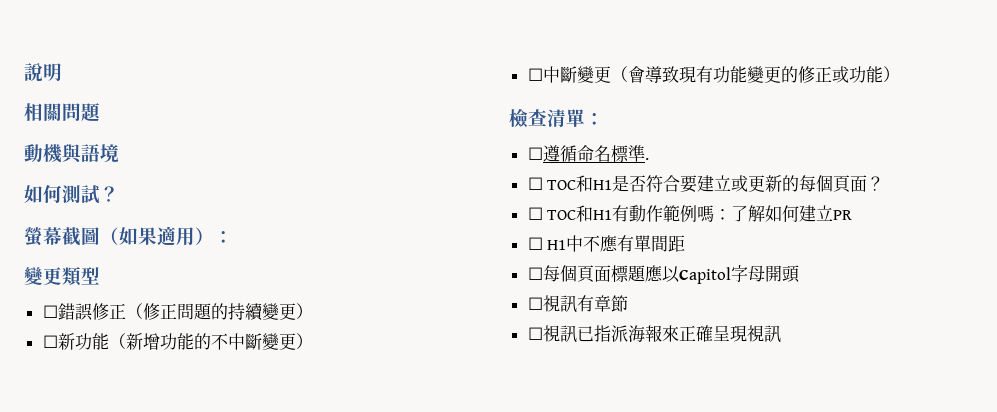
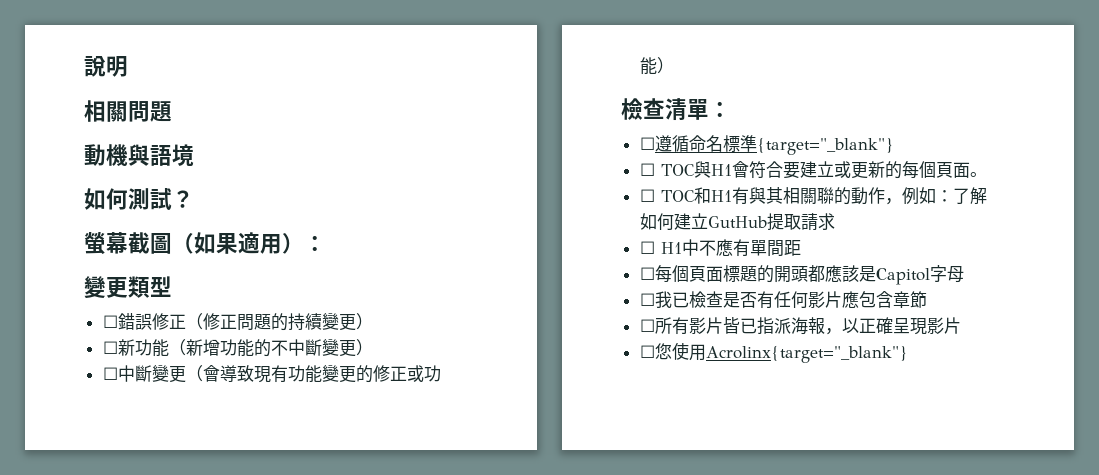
- ☐遵循命名標準.
- ☐ TOC和H1是否符合要建立或更新的每個頁面？
+ ☐遵循命名標準{target="_blank"}
+ ☐ TOC與H1會符合要建立或更新的每個頁面。
- ☐ TOC和H1有動作範例嗎：了解如何建立PR
+ ☐ TOC和H1有與其相關聯的動作，例如：了解如何建立GutHub提取請求
- ☐每個頁面標題應以Capitol字母開頭
- ☐視訊有章節
+ ☐每個頁面標題的開頭都應該是Capitol字母
+ ☐我已檢查是否有任何影片應包含章節
- ☐視訊已指派海報來正確呈現視訊
+ ☐所有影片皆已指派海報，以正確呈現影片
+ ☐您使用Acrolinx{target="_blank"}

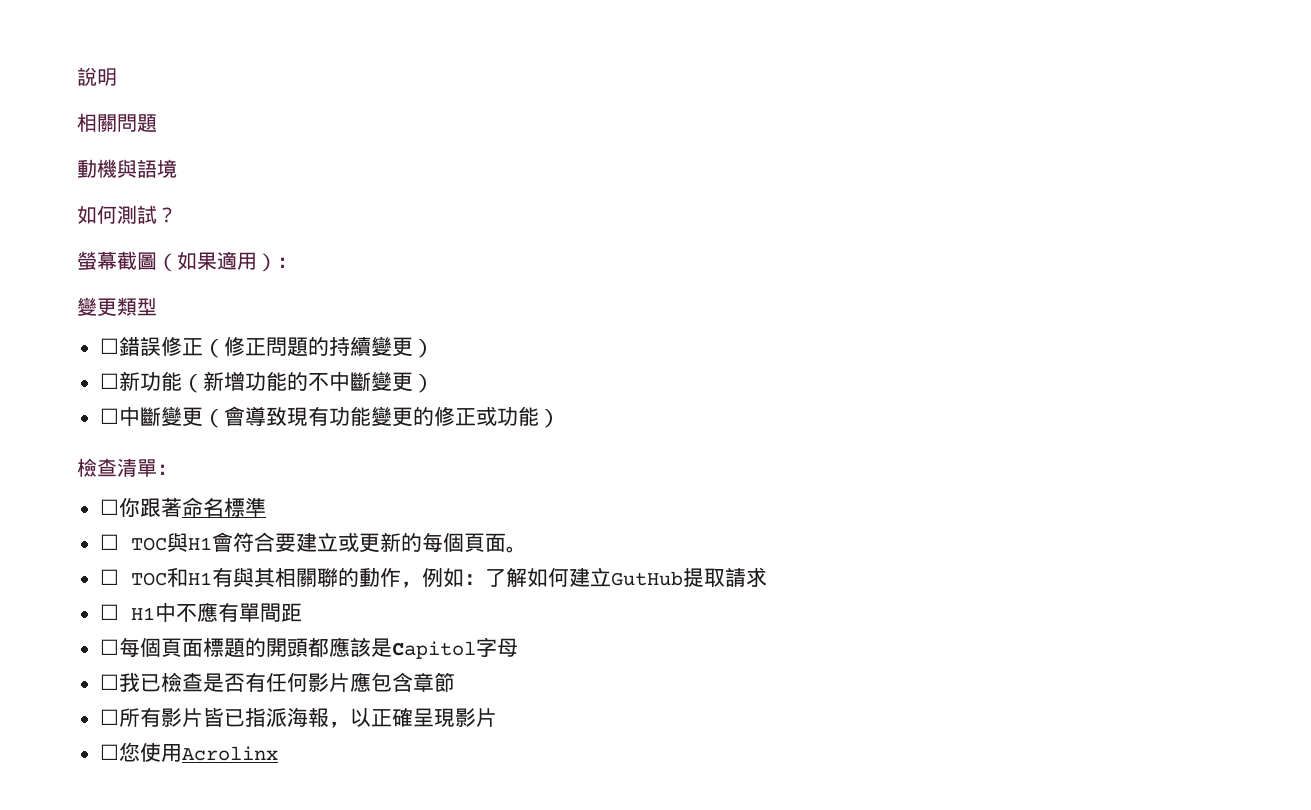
- ☐遵循命名標準{target="_blank"}
+ ☐你跟著命名標準
- ☐您使用Acrolinx{target="_blank"}
+ ☐您使用Acrolinx

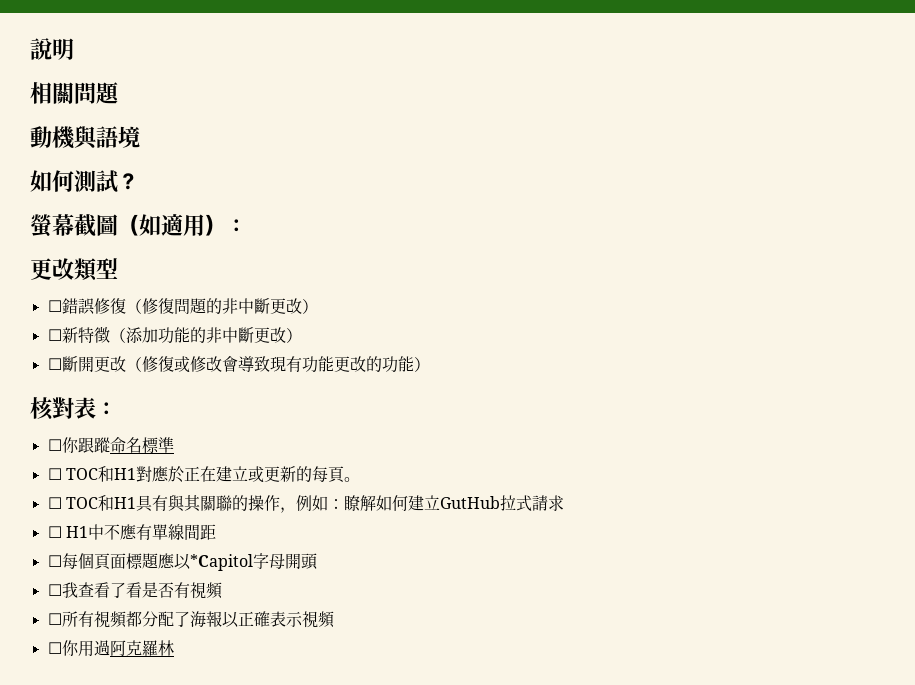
- 螢幕截圖（如果適用）：
+ 螢幕截圖（如適用）：
- 變更類型
+ 更改類型
- ☐錯誤修正（修正問題的持續變更）
- ☐新功能（新增功能的不中斷變更）
- ☐中斷變更（會導致現有功能變更的修正或功能）
+ ☐錯誤修復（修復問題的非中斷更改）
+ ☐新特徵（添加功能的非中斷更改）
+ ☐斷開更改（修復或修改會導致現有功能更改的功能）
- 檢查清單：
+ 核對表：
- ☐你跟著命名標準
+ ☐你跟蹤命名標準
- ☐ TOC與H1會符合要建立或更新的每個頁面。
+ ☐ TOC和H1對應於正在建立或更新的每頁。
- ☐ TOC和H1有與其相關聯的動作，例如：了解如何建立GutHub提取請求
+ ☐ TOC和H1具有與其關聯的操作，例如：瞭解如何建立GutHub拉式請求
- ☐ H1中不應有單間距
+ ☐ H1中不應有單線間距
- ☐每個頁面標題的開頭都應該是Capitol字母
- ☐我已檢查是否有任何影片應包含章節
- ☐所有影片皆已指派海報，以正確呈現影片
- ☐您使用Acrolinx
+ ☐每個頁面標題應以*Capitol字母開頭
+ ☐我查看了看是否有視頻
+ ☐所有視頻都分配了海報以正確表示視頻
+ ☐你用過阿克羅林

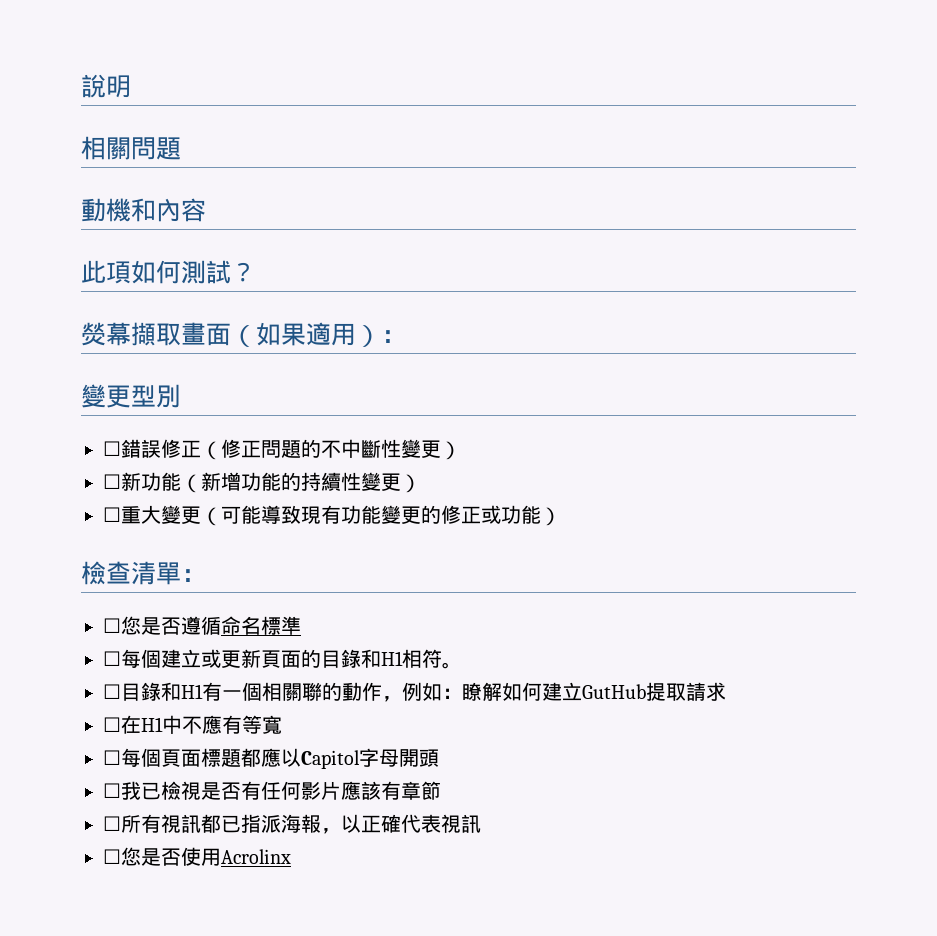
- 動機與語境
- 如何測試？
+ 動機和內容
+ 此項如何測試？
- 螢幕截圖（如適用）：
+ 熒幕擷取畫面（如果適用）：
- 更改類型
+ 變更型別
- ☐錯誤修復（修復問題的非中斷更改）
- ☐新特徵（添加功能的非中斷更改）
- ☐斷開更改（修復或修改會導致現有功能更改的功能）
+ ☐錯誤修正（修正問題的不中斷性變更）
+ ☐新功能（新增功能的持續性變更）
+ ☐重大變更（可能導致現有功能變更的修正或功能）
- 核對表：
+ 檢查清單：
- ☐你跟蹤命名標準
+ ☐您是否遵循命名標準
- ☐ TOC和H1對應於正在建立或更新的每頁。
- ☐ TOC和H1具有與其關聯的操作，例如：瞭解如何建立GutHub拉式請求
+ ☐每個建立或更新頁面的目錄和H1相符。
+ ☐目錄和H1有一個相關聯的動作，例如：瞭解如何建立GutHub提取請求
- ☐ H1中不應有單線間距
+ ☐在H1中不應有等寬
- ☐每個頁面標題應以*Capitol字母開頭
+ ☐每個頁面標題都應以Capitol字母開頭
- ☐我查看了看是否有視頻
- ☐所有視頻都分配了海報以正確表示視頻
- ☐你用過阿克羅林
+ ☐我已檢視是否有任何影片應該有章節
+ ☐所有視訊都已指派海報，以正確代表視訊
+ ☐您是否使用Acrolinx

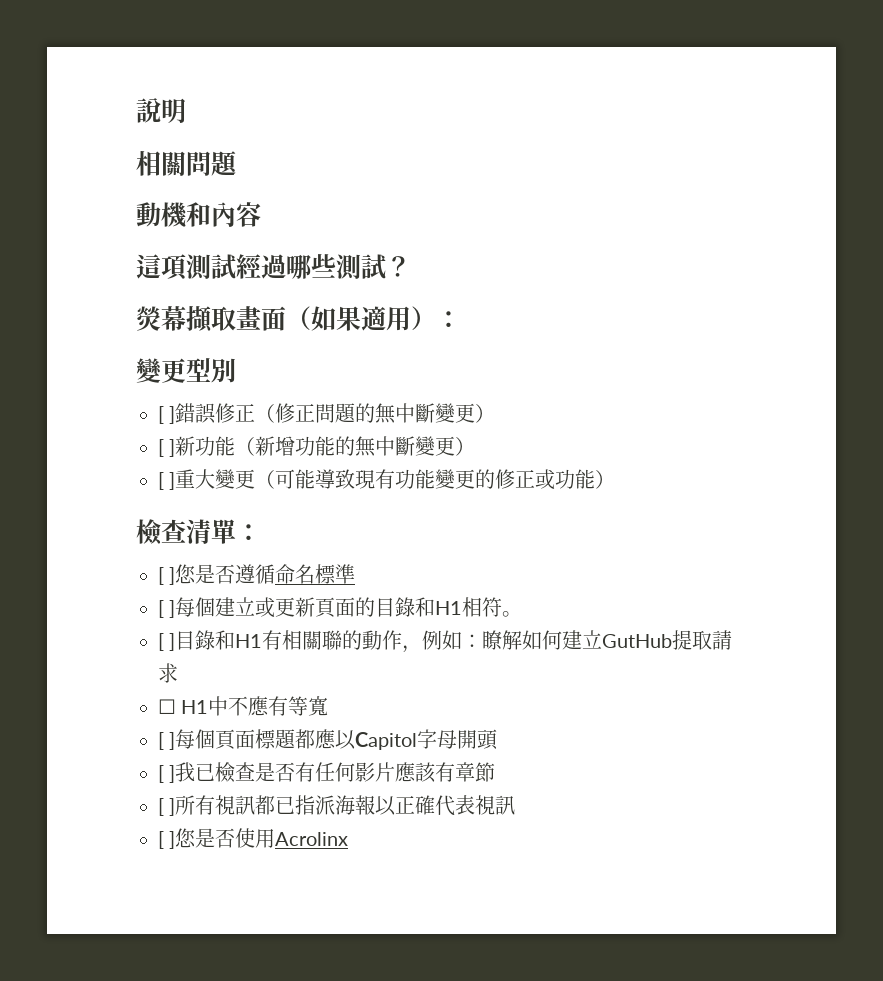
- 此項如何測試？
+ 這項測試經過哪些測試？
- ☐錯誤修正（修正問題的不中斷性變更）
- ☐新功能（新增功能的持續性變更）
- ☐重大變更（可能導致現有功能變更的修正或功能）
+ [ ]錯誤修正（修正問題的無中斷變更）
+ [ ]新功能（新增功能的無中斷變更）
+ [ ]重大變更（可能導致現有功能變更的修正或功能）
- ☐您是否遵循命名標準
+ [ ]您是否遵循命名標準
- ☐每個建立或更新頁面的目錄和H1相符。
+ [ ]每個建立或更新頁面的目錄和H1相符。
- ☐目錄和H1有一個相關聯的動作，例如：瞭解如何建立GutHub提取請求
+ [ ]目錄和H1有相關聯的動作，例如：瞭解如何建立GutHub提取請求
- ☐在H1中不應有等寬
+ ☐ H1中不應有等寬
- ☐每個頁面標題都應以Capitol字母開頭
+ [ ]每個頁面標題都應以Capitol字母開頭
- ☐我已檢視是否有任何影片應該有章節
+ [ ]我已檢查是否有任何影片應該有章節
- ☐所有視訊都已指派海報，以正確代表視訊
+ [ ]所有視訊都已指派海報以正確代表視訊
- ☐您是否使用Acrolinx
+ [ ]您是否使用Acrolinx

